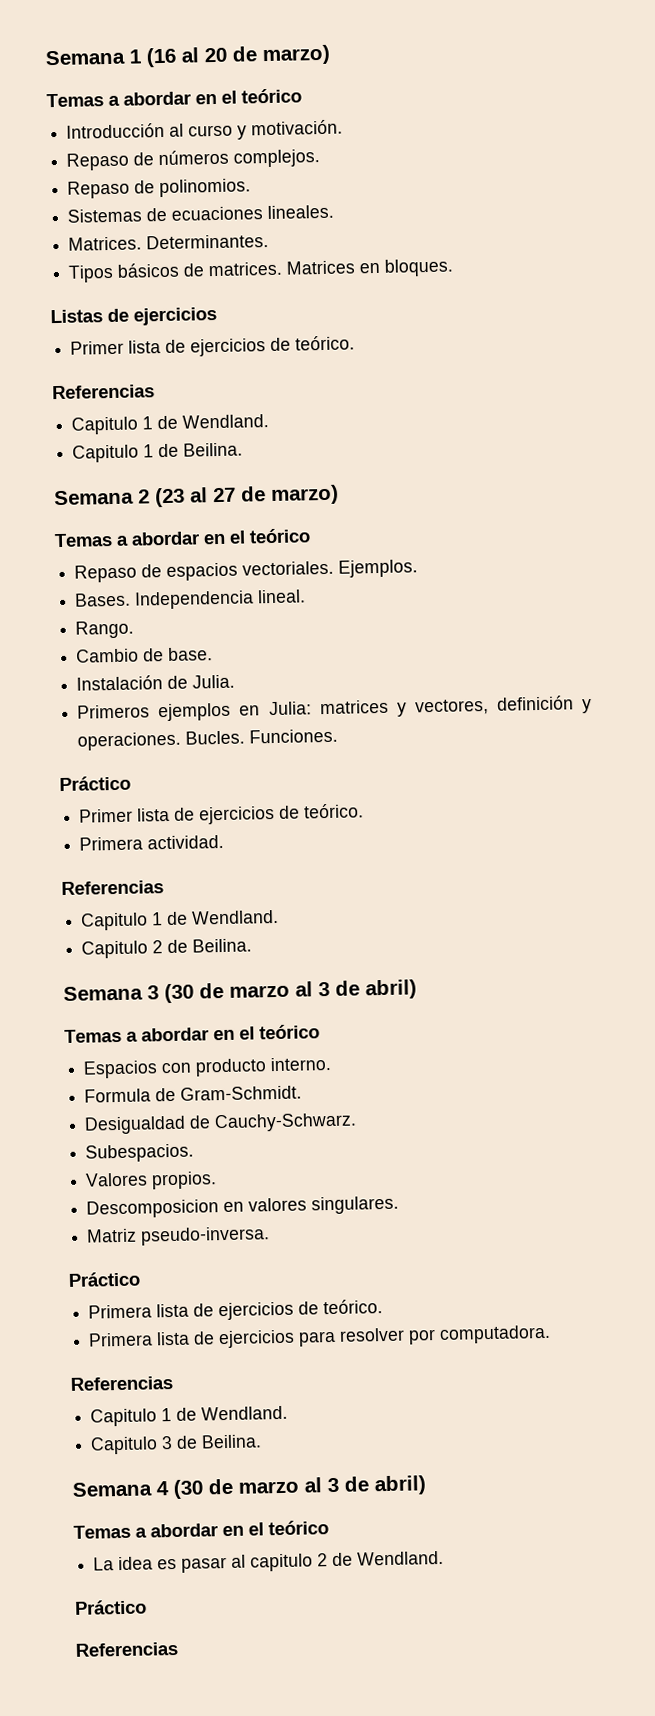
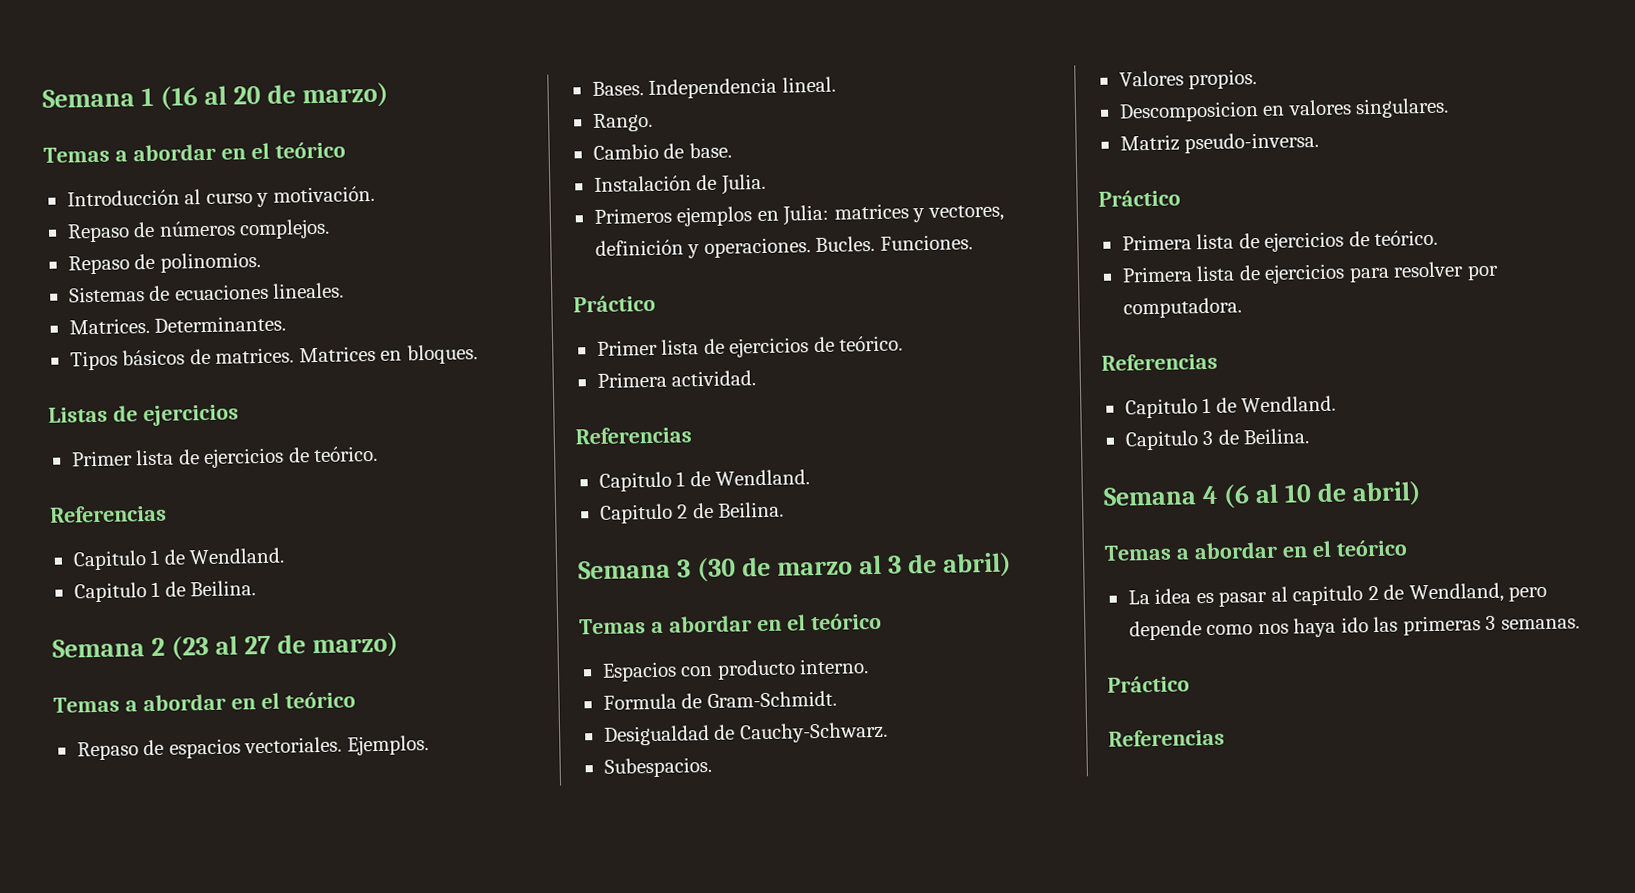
- Semana 4 (30 de marzo al 3 de abril)
+ Semana 4 (6 al 10 de abril)
- La idea es pasar al capitulo 2 de Wendland.
+ La idea es pasar al capitulo 2 de Wendland, pero depende como nos haya ido las primeras 3 semanas.

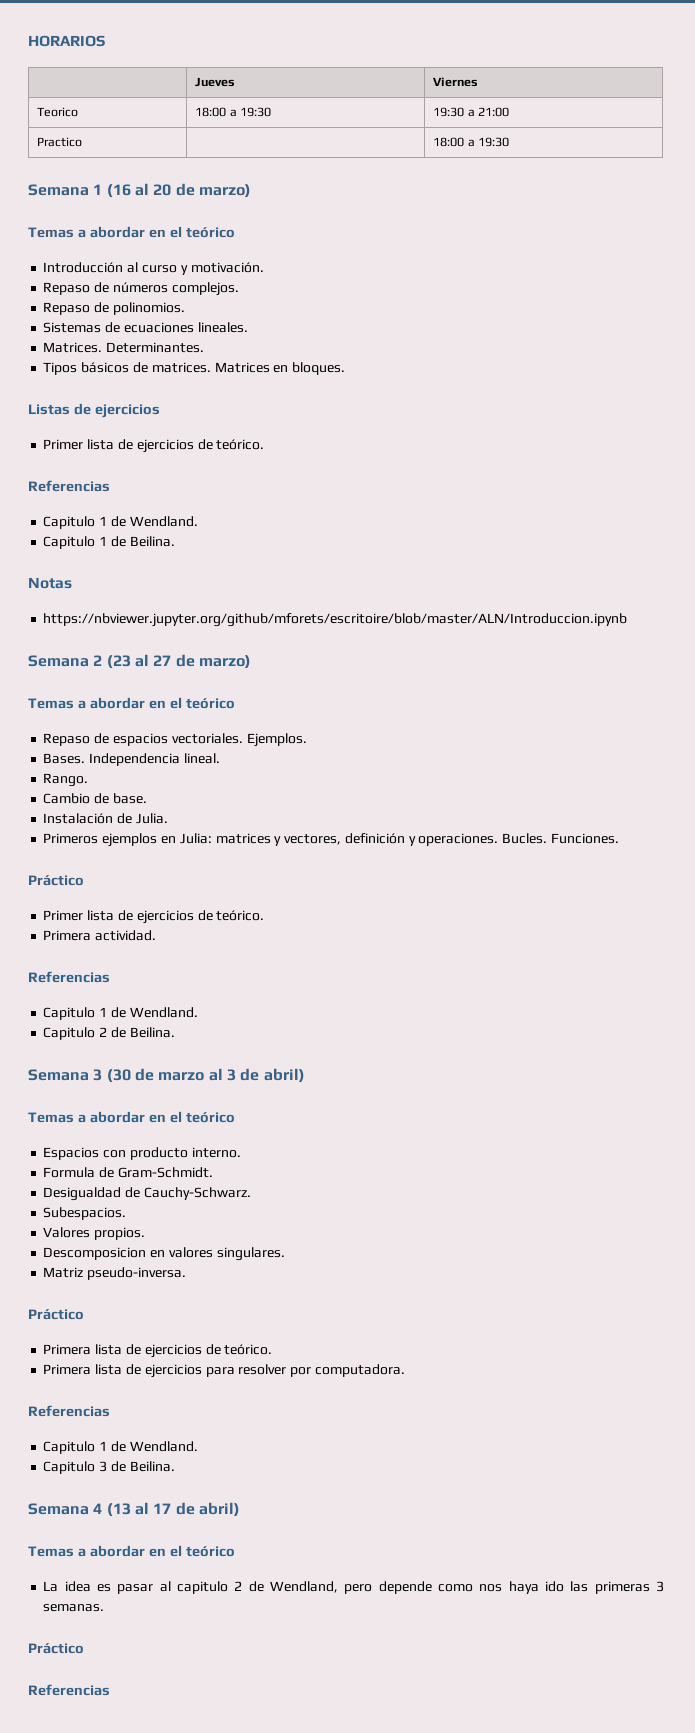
+ HORARIOS
+ | Jueves | Viernes
+ Teorico | 18:00 a 19:30 | 19:30 a 21:00
+ Practico | | 18:00 a 19:30
+ Notas
+ https://nbviewer.jupyter.org/github/mforets/escritoire/blob/master/ALN/Introduccion.ipynb
- Semana 4 (6 al 10 de abril)
+ Semana 4 (13 al 17 de abril)

